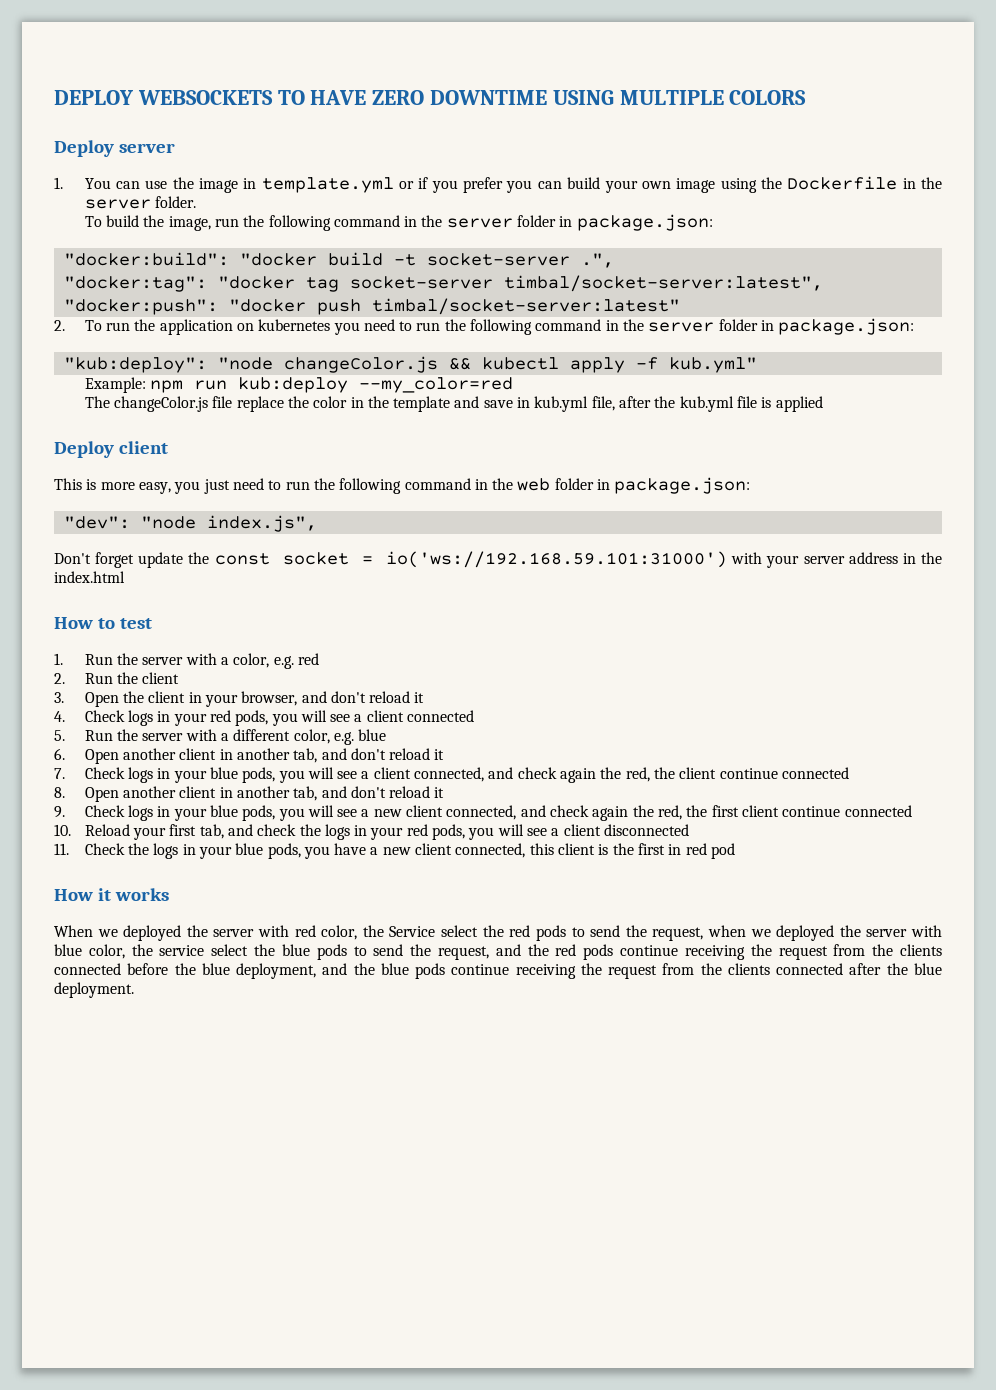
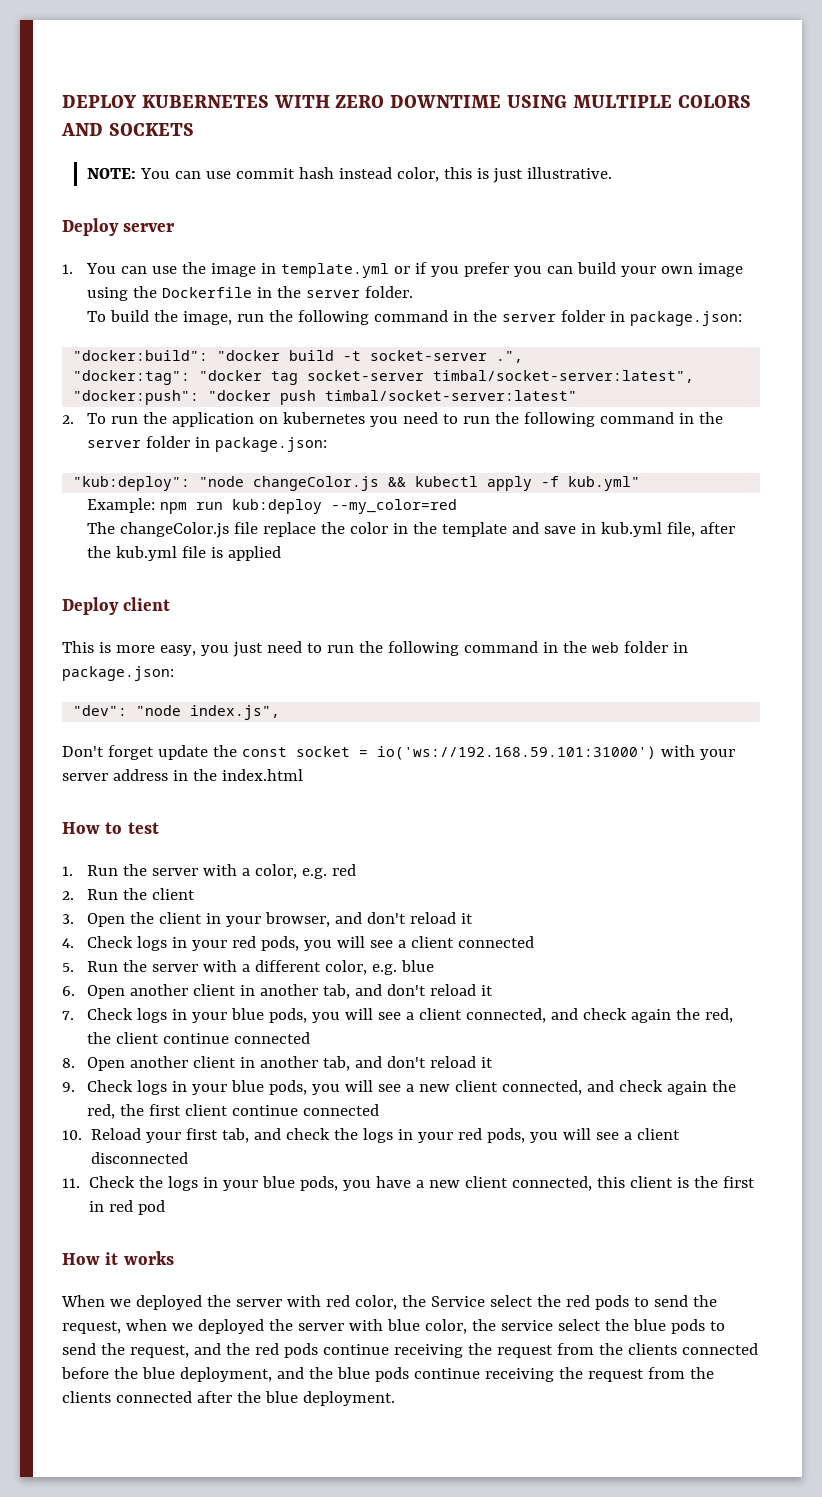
- DEPLOY WEBSOCKETS TO HAVE ZERO DOWNTIME USING MULTIPLE COLORS
+ DEPLOY KUBERNETES WITH ZERO DOWNTIME USING MULTIPLE COLORS AND SOCKETS
+ NOTE: You can use commit hash instead color, this is just illustrative.

